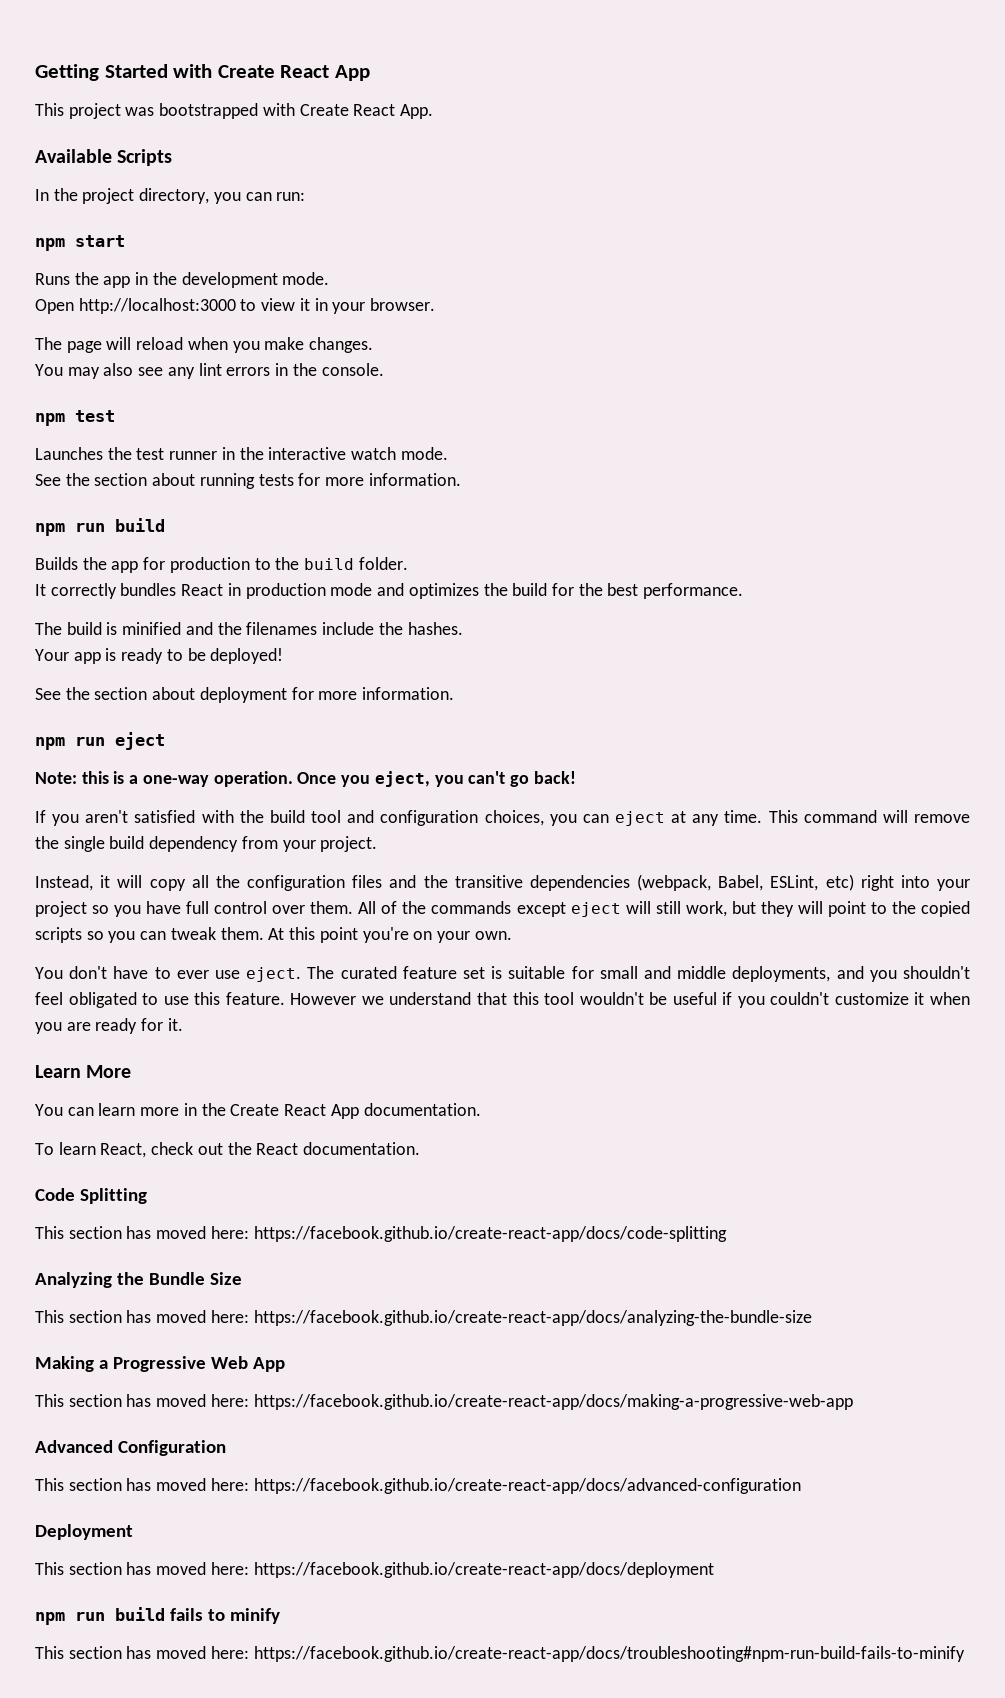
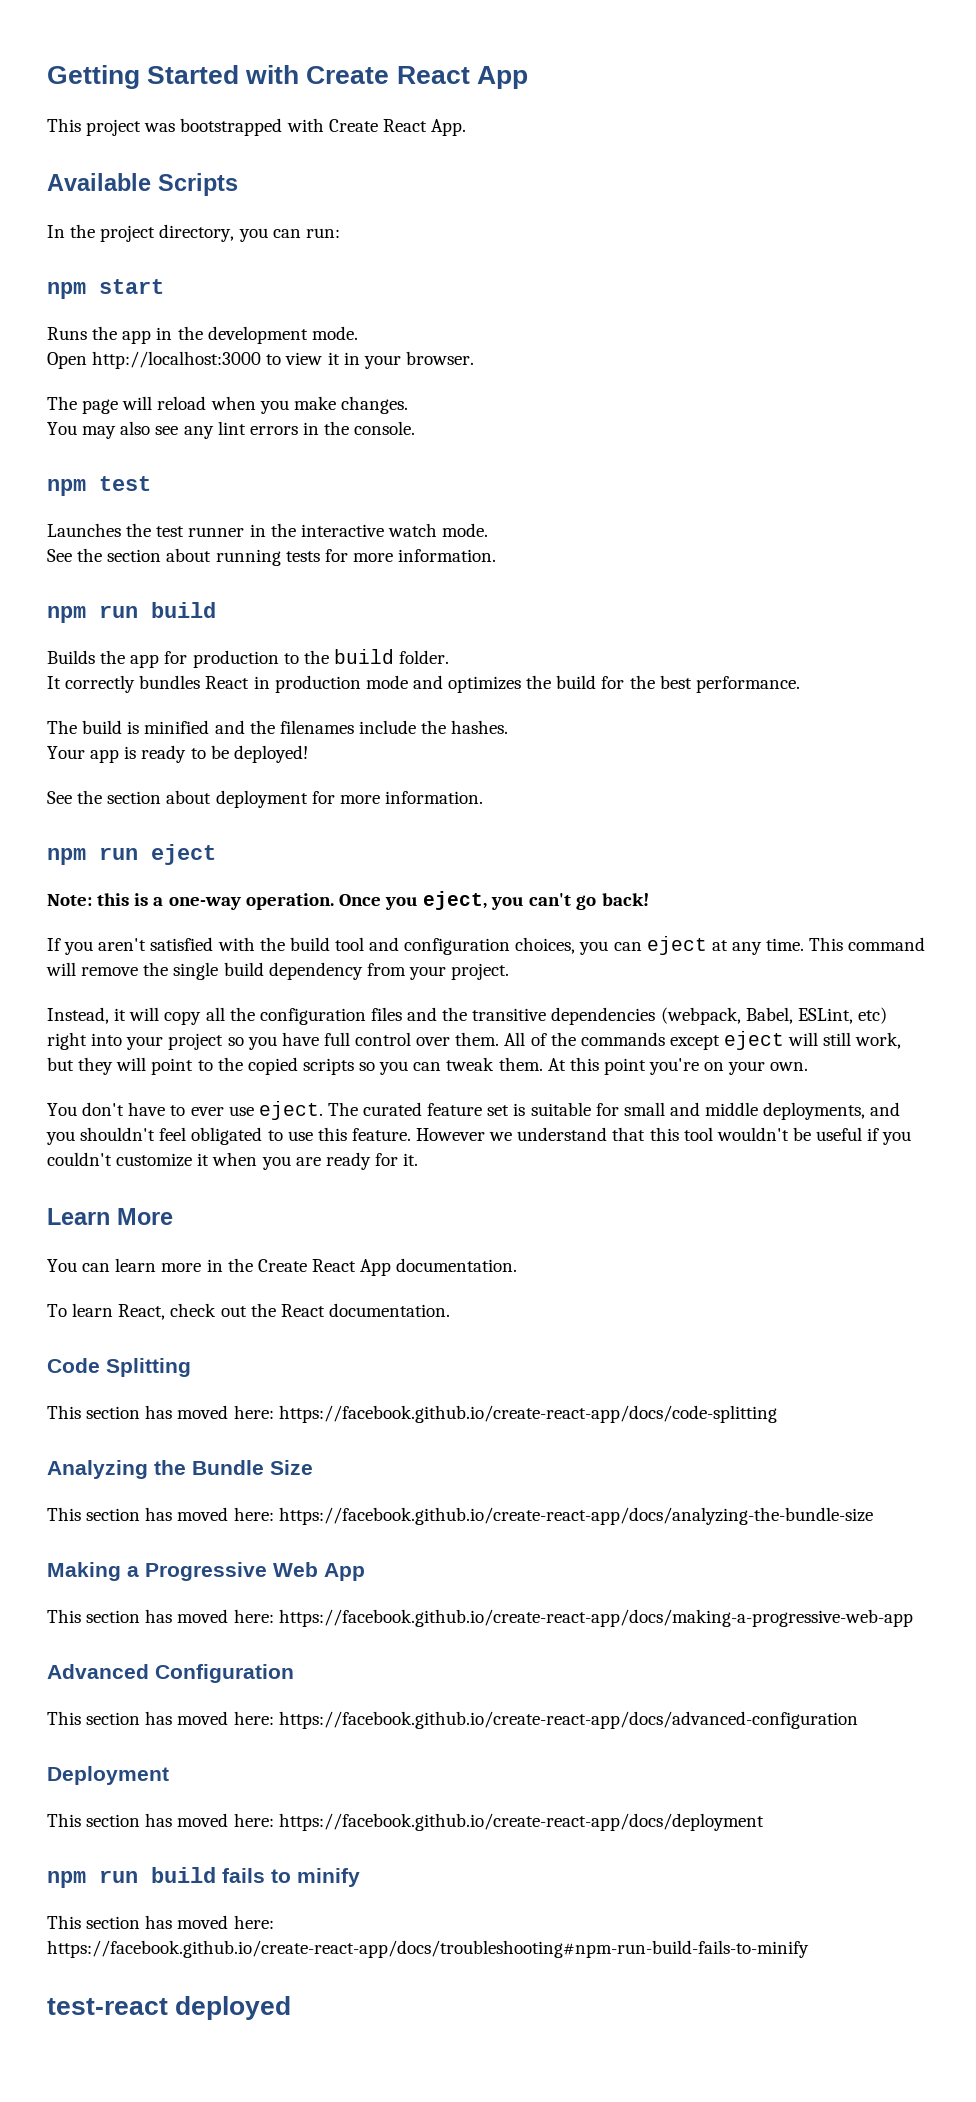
+ test-react deployed

